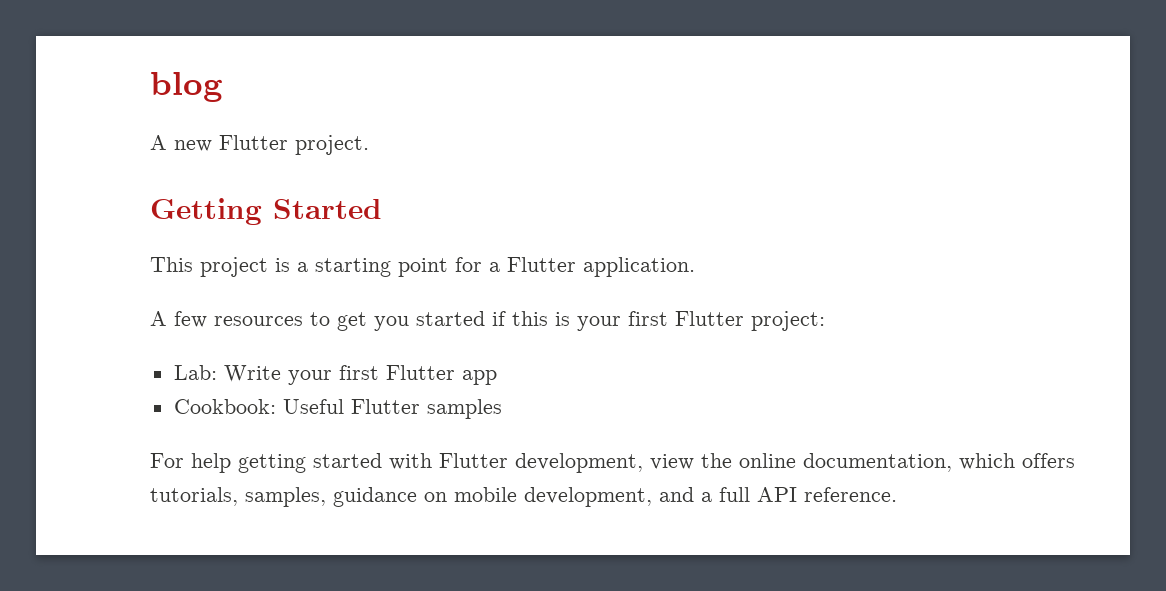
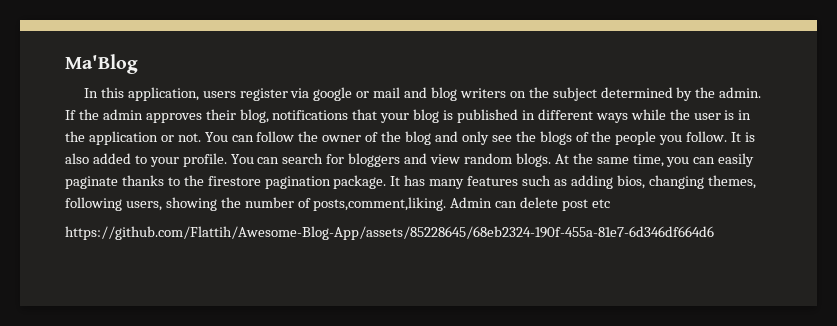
- blog
- A new Flutter project.
- Getting Started
- This project is a starting point for a Flutter application.
- A few resources to get you started if this is your first Flutter project:
- Lab: Write your first Flutter app
- Cookbook: Useful Flutter samples
- For help getting started with Flutter development, view the online documentation, which offers tutorials, samples, guidance on mobile development, and a full API reference.
+ Ma'Blog
+ In this application, users register via google or mail and blog writers on the subject determined by the admin. If the admin approves their blog, notifications that your blog is published in different ways while the user is in the application or not. You can follow the owner of the blog and only see the blogs of the people you follow. It is also added to your profile. You can search for bloggers and view random blogs. At the same time, you can easily paginate thanks to the firestore pagination package. It has many features such as adding bios, changing themes, following users, showing the number of posts,comment,liking. Admin can delete post etc
+ https://github.com/Flattih/Awesome-Blog-App/assets/85228645/68eb2324-190f-455a-81e7-6d346df664d6

